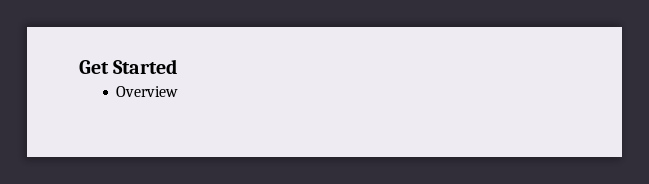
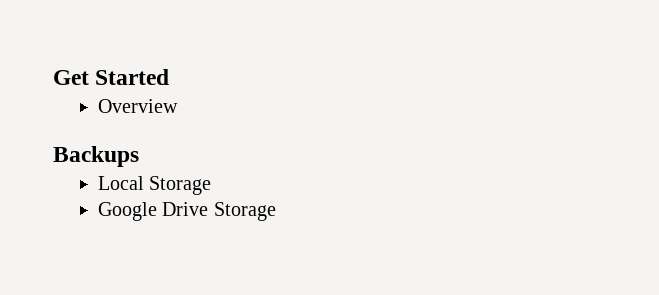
+ Backups
+ Local Storage
+ Google Drive Storage

